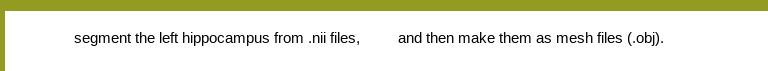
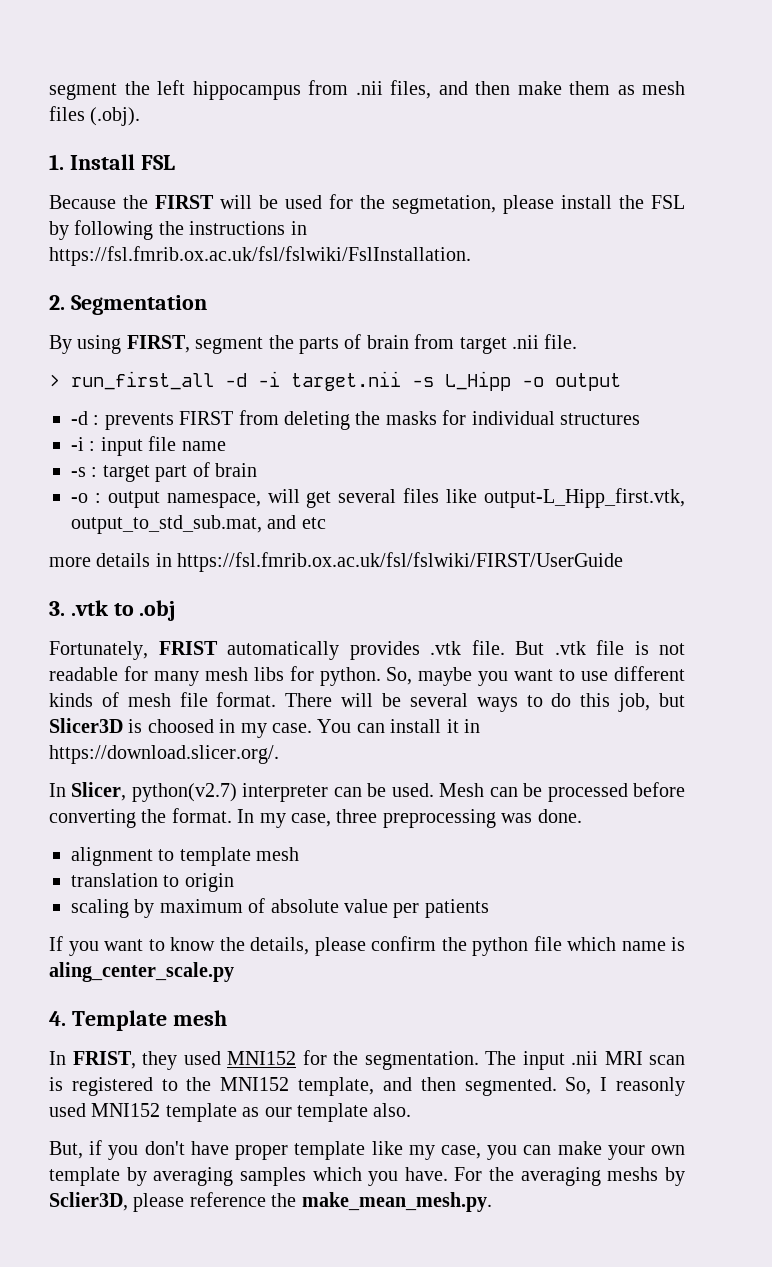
+ 1. Install FSL
+ Because the FIRST will be used for the segmetation, please install the FSL by following the instructions in https://fsl.fmrib.ox.ac.uk/fsl/fslwiki/FslInstallation.
+ 2. Segmentation
+ By using FIRST, segment the parts of brain from target .nii file.
+ > run_first_all -d -i target.nii -s L_Hipp -o output
+ -d : prevents FIRST from deleting the masks for individual structures
+ -i : input file name
+ -s : target part of brain
+ -o : output namespace, will get several files like output-L_Hipp_first.vtk, output_to_std_sub.mat, and etc
+ more details in https://fsl.fmrib.ox.ac.uk/fsl/fslwiki/FIRST/UserGuide
+ 3. .vtk to .obj
+ Fortunately, FRIST automatically provides .vtk file. But .vtk file is not readable for many mesh libs for python. So, maybe you want to use different kinds of mesh file format. There will be several ways to do this job, but Slicer3D is choosed in my case. You can install it in https://download.slicer.org/.
+ In Slicer, python(v2.7) interpreter can be used. Mesh can be processed before converting the format. In my case, three preprocessing was done.
+ alignment to template mesh
+ translation to origin
+ scaling by maximum of absolute value per patients
+ If you want to know the details, please confirm the python file which name is aling_center_scale.py
+ 4. Template mesh
+ In FRIST, they used MNI152 for the segmentation. The input .nii MRI scan is registered to the MNI152 template, and then segmented. So, I reasonly used MNI152 template as our template also.
+ But, if you don't have proper template like my case, you can make your own template by averaging samples which you have. For the averaging meshs by Sclier3D, please reference the make_mean_mesh.py.

